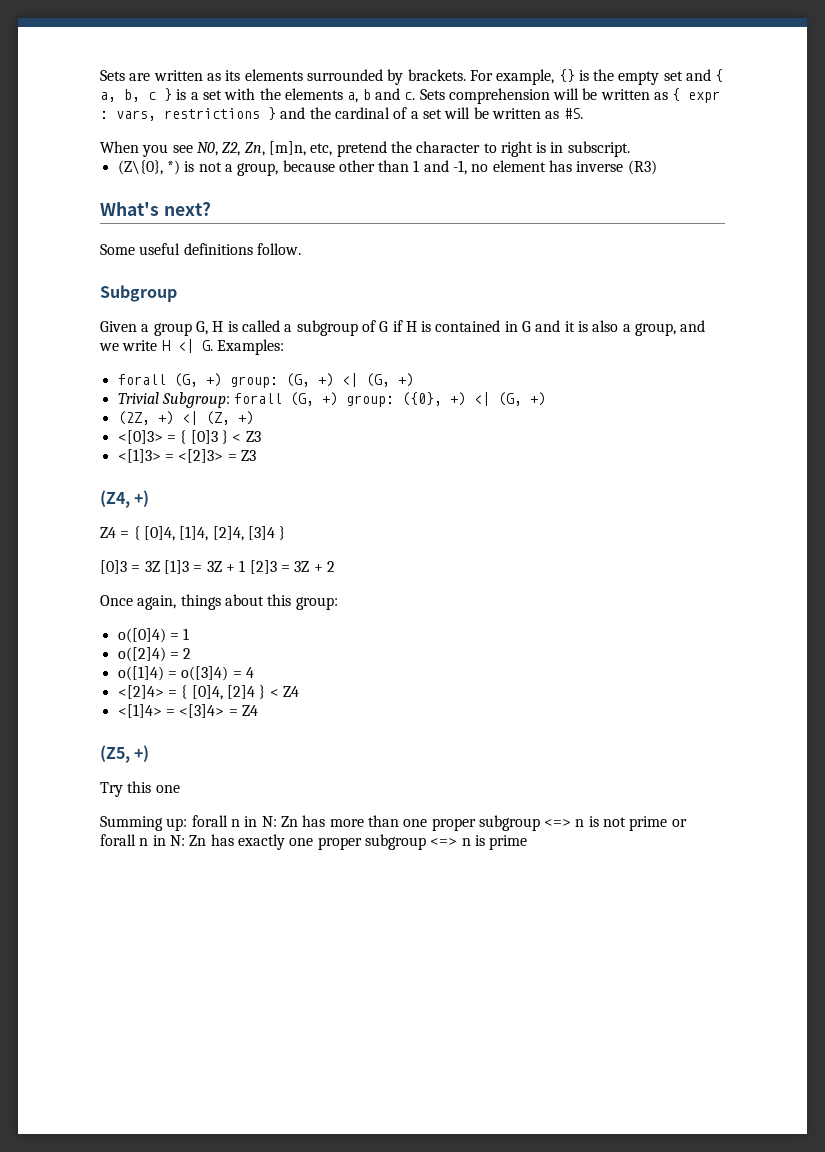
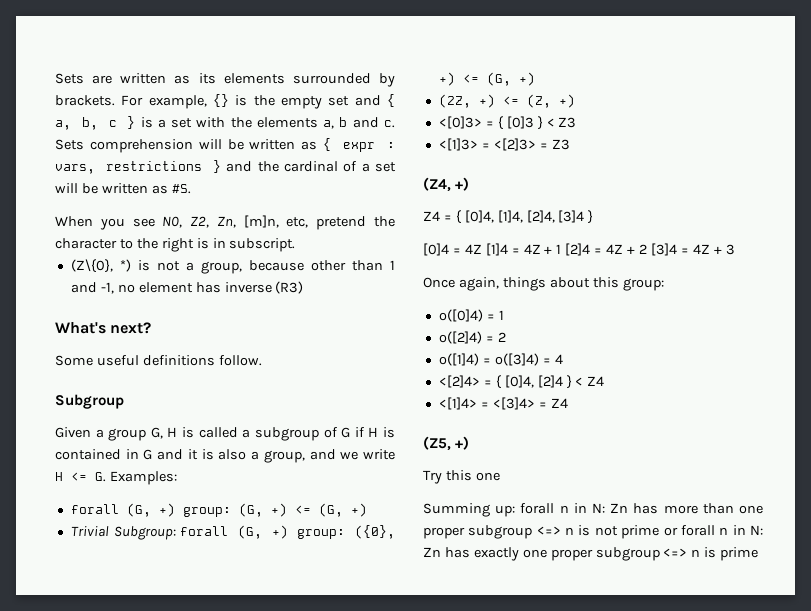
- When you see N0, Z2, Zn, [m]n, etc, pretend the character to right is in subscript.
+ When you see N0, Z2, Zn, [m]n, etc, pretend the character to the right is in subscript.
- Given a group G, H is called a subgroup of G if H is contained in G and it is also a group, and we write H <| G. Examples:
+ Given a group G, H is called a subgroup of G if H is contained in G and it is also a group, and we write H <= G. Examples:
- forall (G, +) group: (G, +) <| (G, +)
+ forall (G, +) group: (G, +) <= (G, +)
- Trivial Subgroup: forall (G, +) group: ({0}, +) <| (G, +)
+ Trivial Subgroup: forall (G, +) group: ({0}, +) <= (G, +)
- (2Z, +) <| (Z, +)
+ (2Z, +) <= (Z, +)
- [0]3 = 3Z [1]3 = 3Z + 1 [2]3 = 3Z + 2
+ [0]4 = 4Z [1]4 = 4Z + 1 [2]4 = 4Z + 2 [3]4 = 4Z + 3

